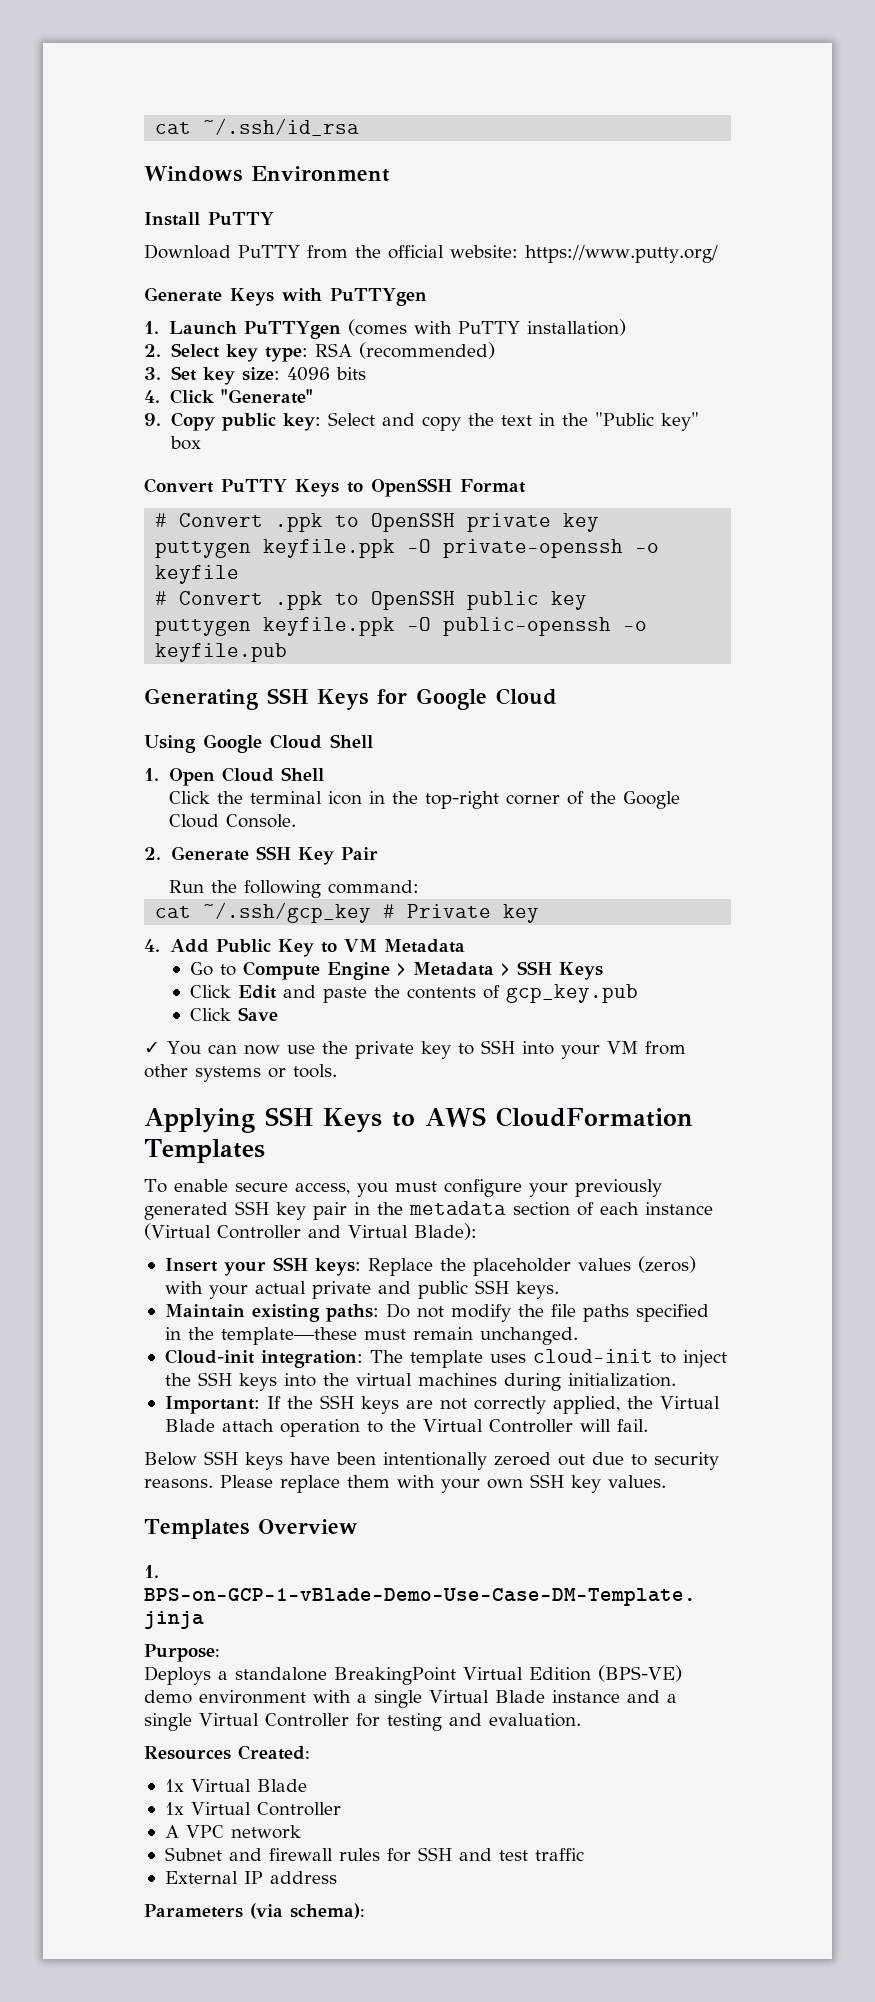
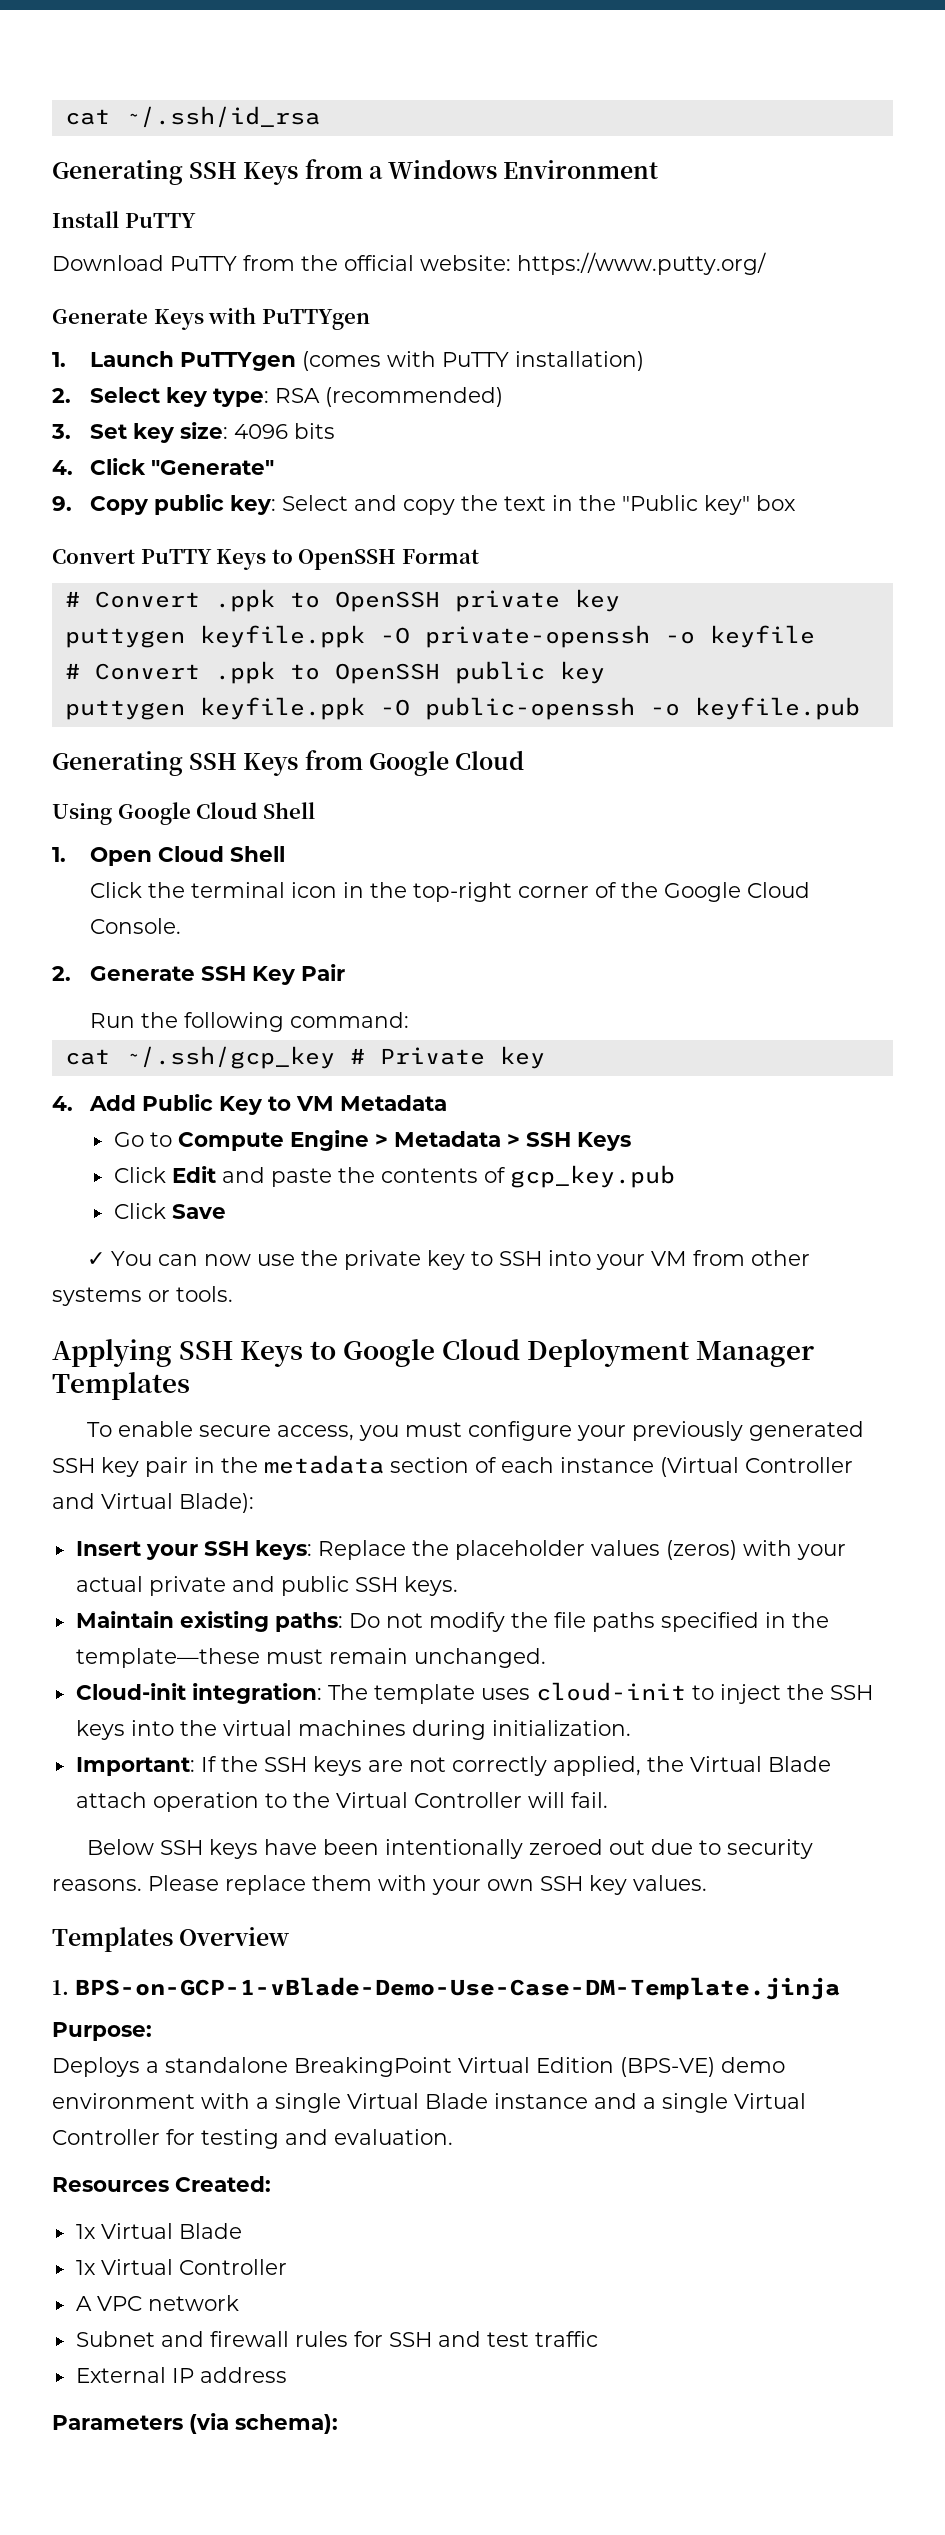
- Windows Environment
+ Generating SSH Keys from a Windows Environment
- Generating SSH Keys for Google Cloud
+ Generating SSH Keys from Google Cloud
- Applying SSH Keys to AWS CloudFormation Templates
+ Applying SSH Keys to Google Cloud Deployment Manager Templates

